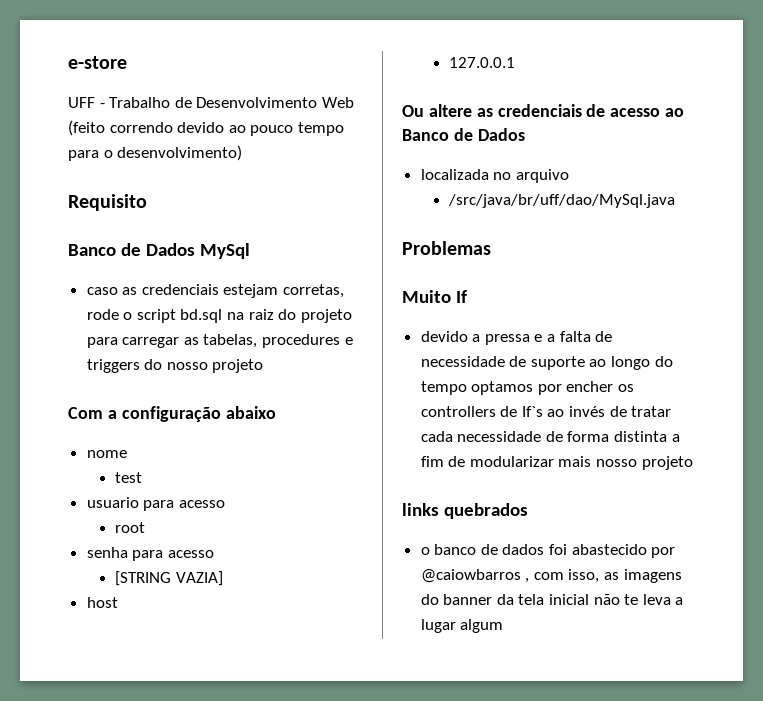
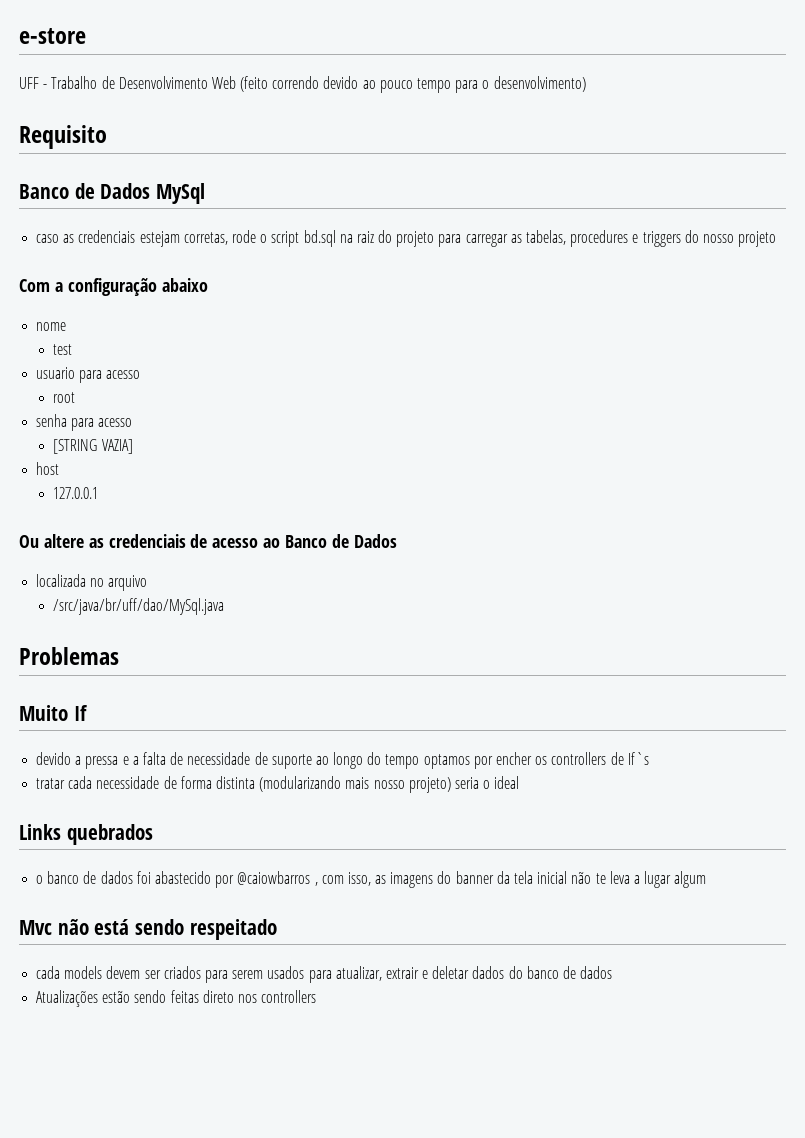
- devido a pressa e a falta de necessidade de suporte ao longo do tempo optamos por encher os controllers de If`s ao invés de tratar cada necessidade de forma distinta a fim de modularizar mais nosso projeto
- links quebrados
+ devido a pressa e a falta de necessidade de suporte ao longo do tempo optamos por encher os controllers de If`s
+ tratar cada necessidade de forma distinta (modularizando mais nosso projeto) seria o ideal
+ Links quebrados
+ Mvc não está sendo respeitado
+ cada models devem ser criados para serem usados para atualizar, extrair e deletar dados do banco de dados
+ Atualizações estão sendo feitas direto nos controllers

